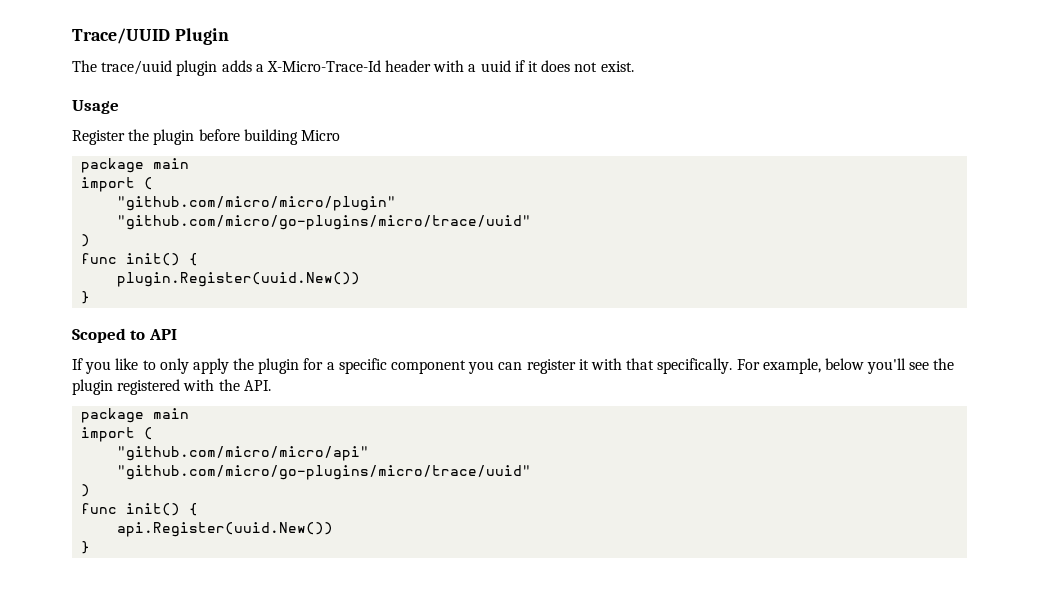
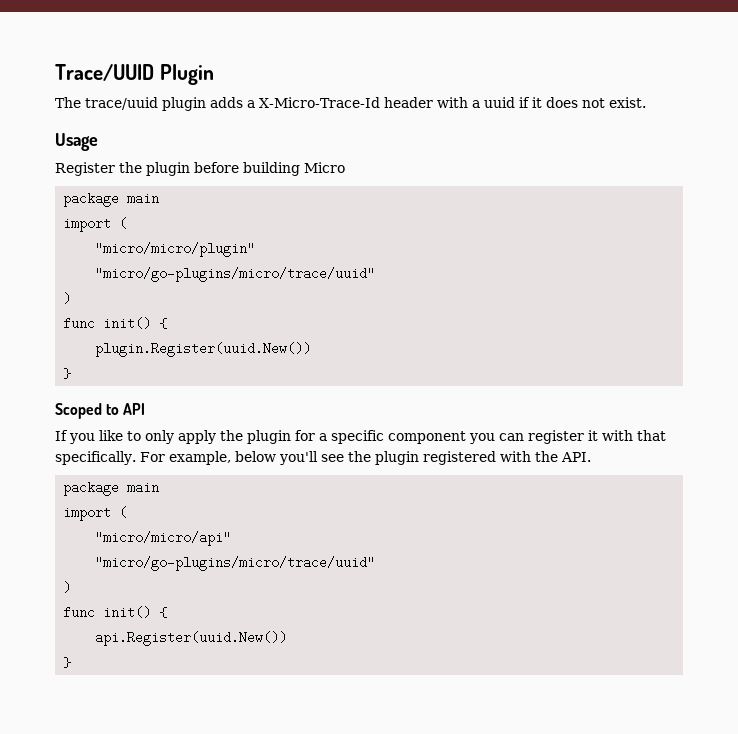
- "github.com/micro/micro/plugin"
- "github.com/micro/go-plugins/micro/trace/uuid"
+ "micro/micro/plugin"
+ "micro/go-plugins/micro/trace/uuid"
- "github.com/micro/micro/api"
- "github.com/micro/go-plugins/micro/trace/uuid"
+ "micro/micro/api"
+ "micro/go-plugins/micro/trace/uuid"

